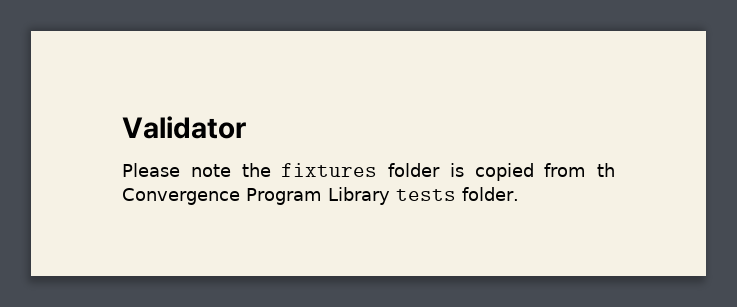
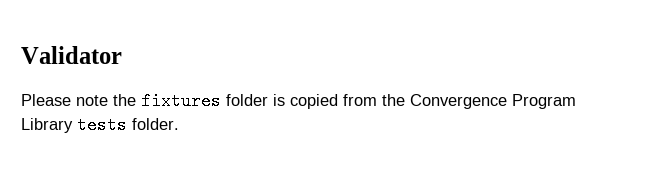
- Please note the fixtures folder is copied from th Convergence Program Library tests folder.
+ Please note the fixtures folder is copied from the Convergence Program Library tests folder.

